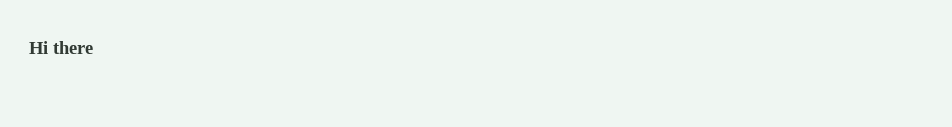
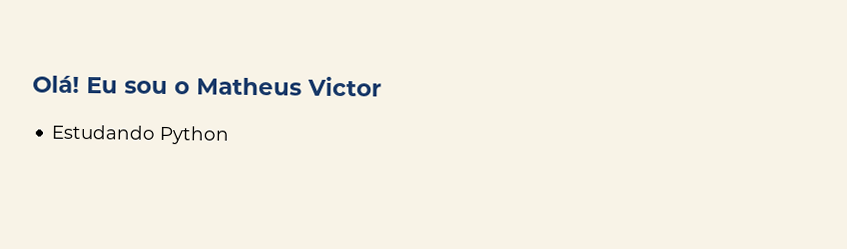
- Hi there
+ Olá! Eu sou o Matheus Victor
+ Estudando Python

